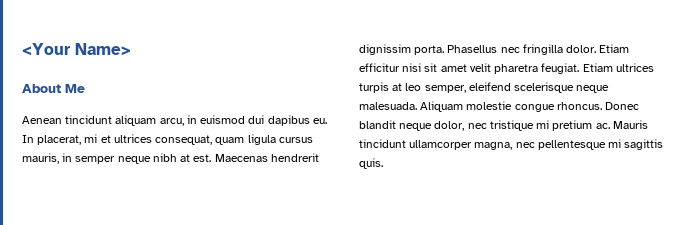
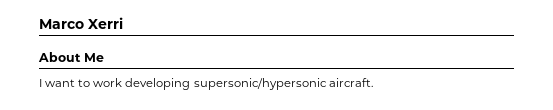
- <Your Name>
+ Marco Xerri
- Aenean tincidunt aliquam arcu, in euismod dui dapibus eu. In placerat, mi et ultrices consequat, quam ligula cursus mauris, in semper neque nibh at est. Maecenas hendrerit dignissim porta. Phasellus nec fringilla dolor. Etiam efficitur nisi sit amet velit pharetra feugiat. Etiam ultrices turpis at leo semper, eleifend scelerisque neque malesuada. Aliquam molestie congue rhoncus. Donec blandit neque dolor, nec tristique mi pretium ac. Mauris tincidunt ullamcorper magna, nec pellentesque mi sagittis quis.
+ I want to work developing supersonic/hypersonic aircraft.

